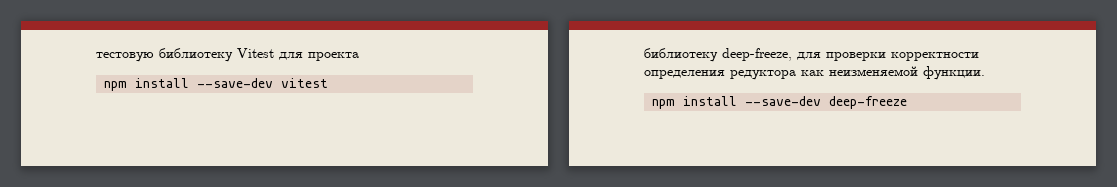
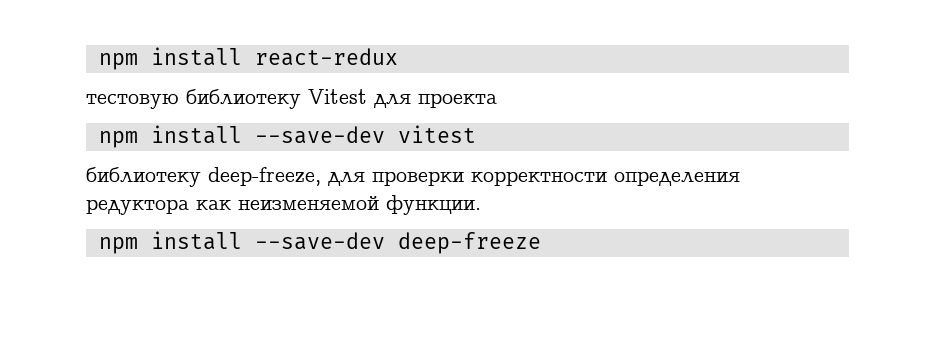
+ npm install react-redux

